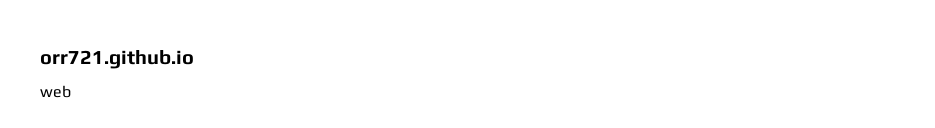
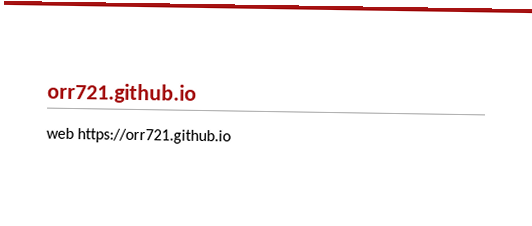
- web
+ web https://orr721.github.io

